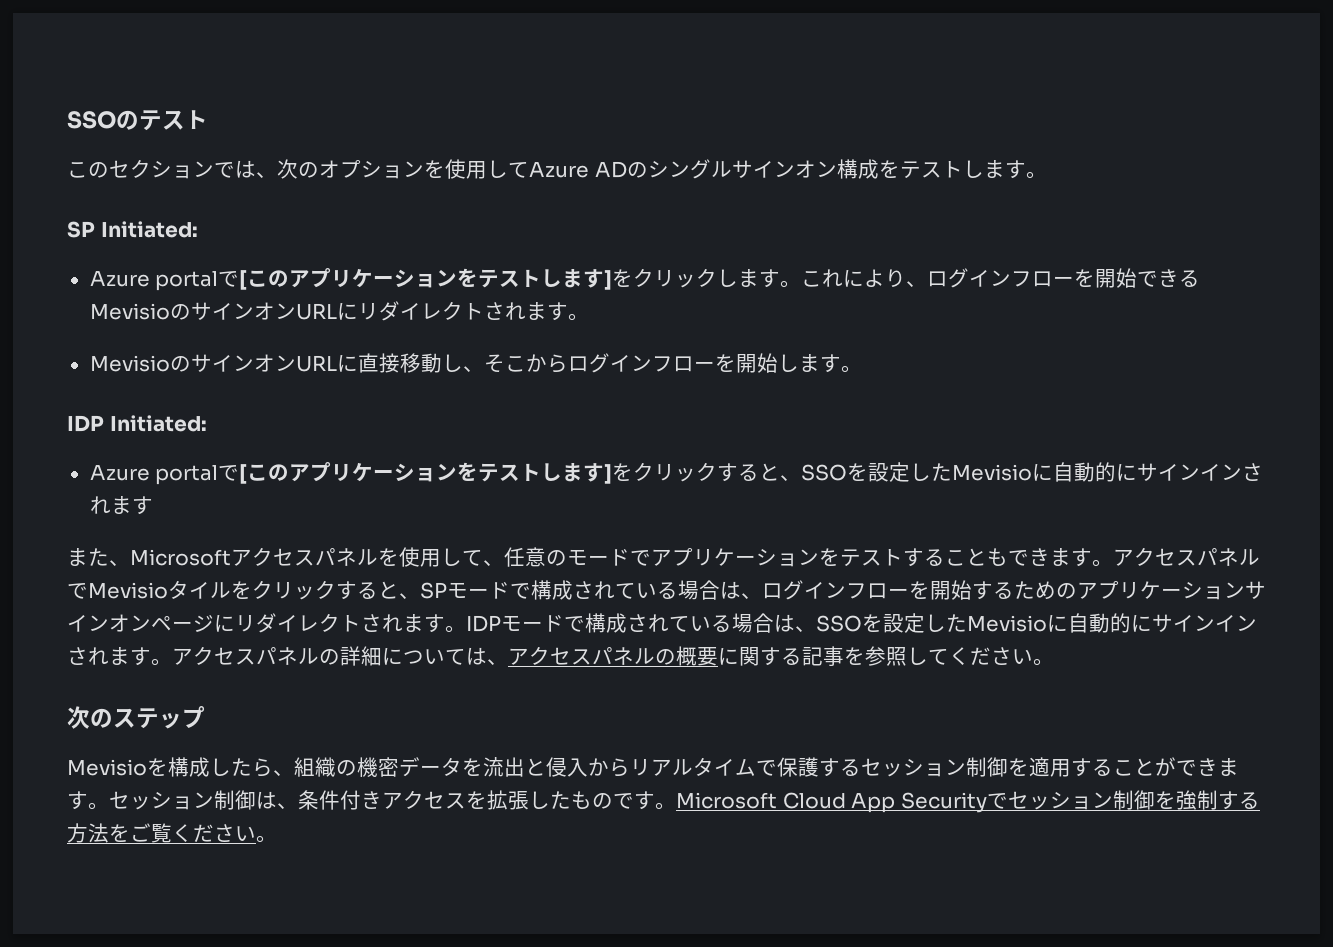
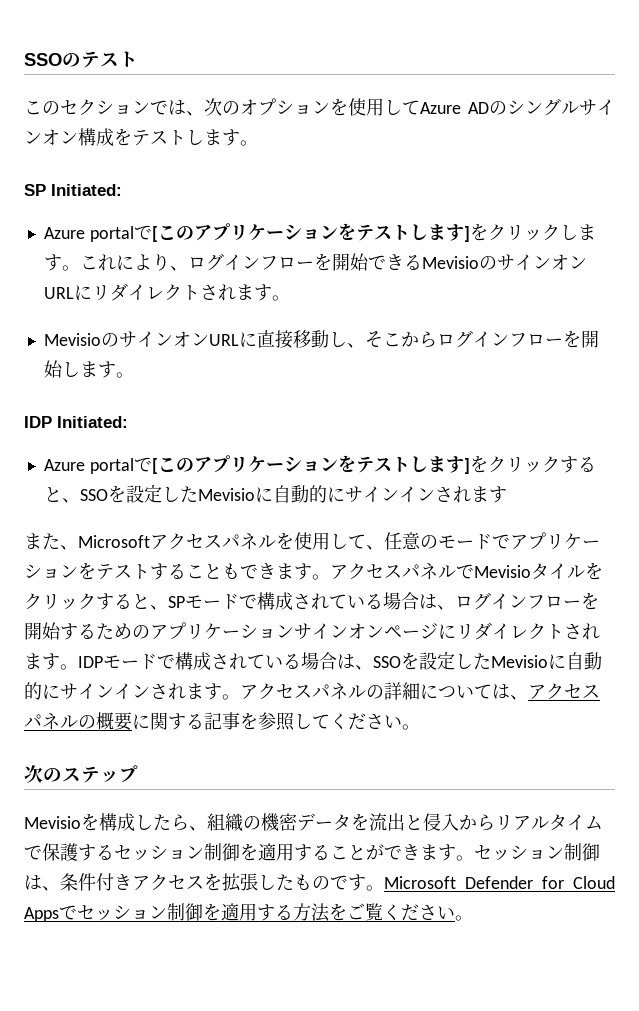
- Microsoft Cloud App Securityでセッション制御を強制する方法をご覧ください。
+ Microsoft Defender for Cloud Appsでセッション制御を適用する方法をご覧ください。

